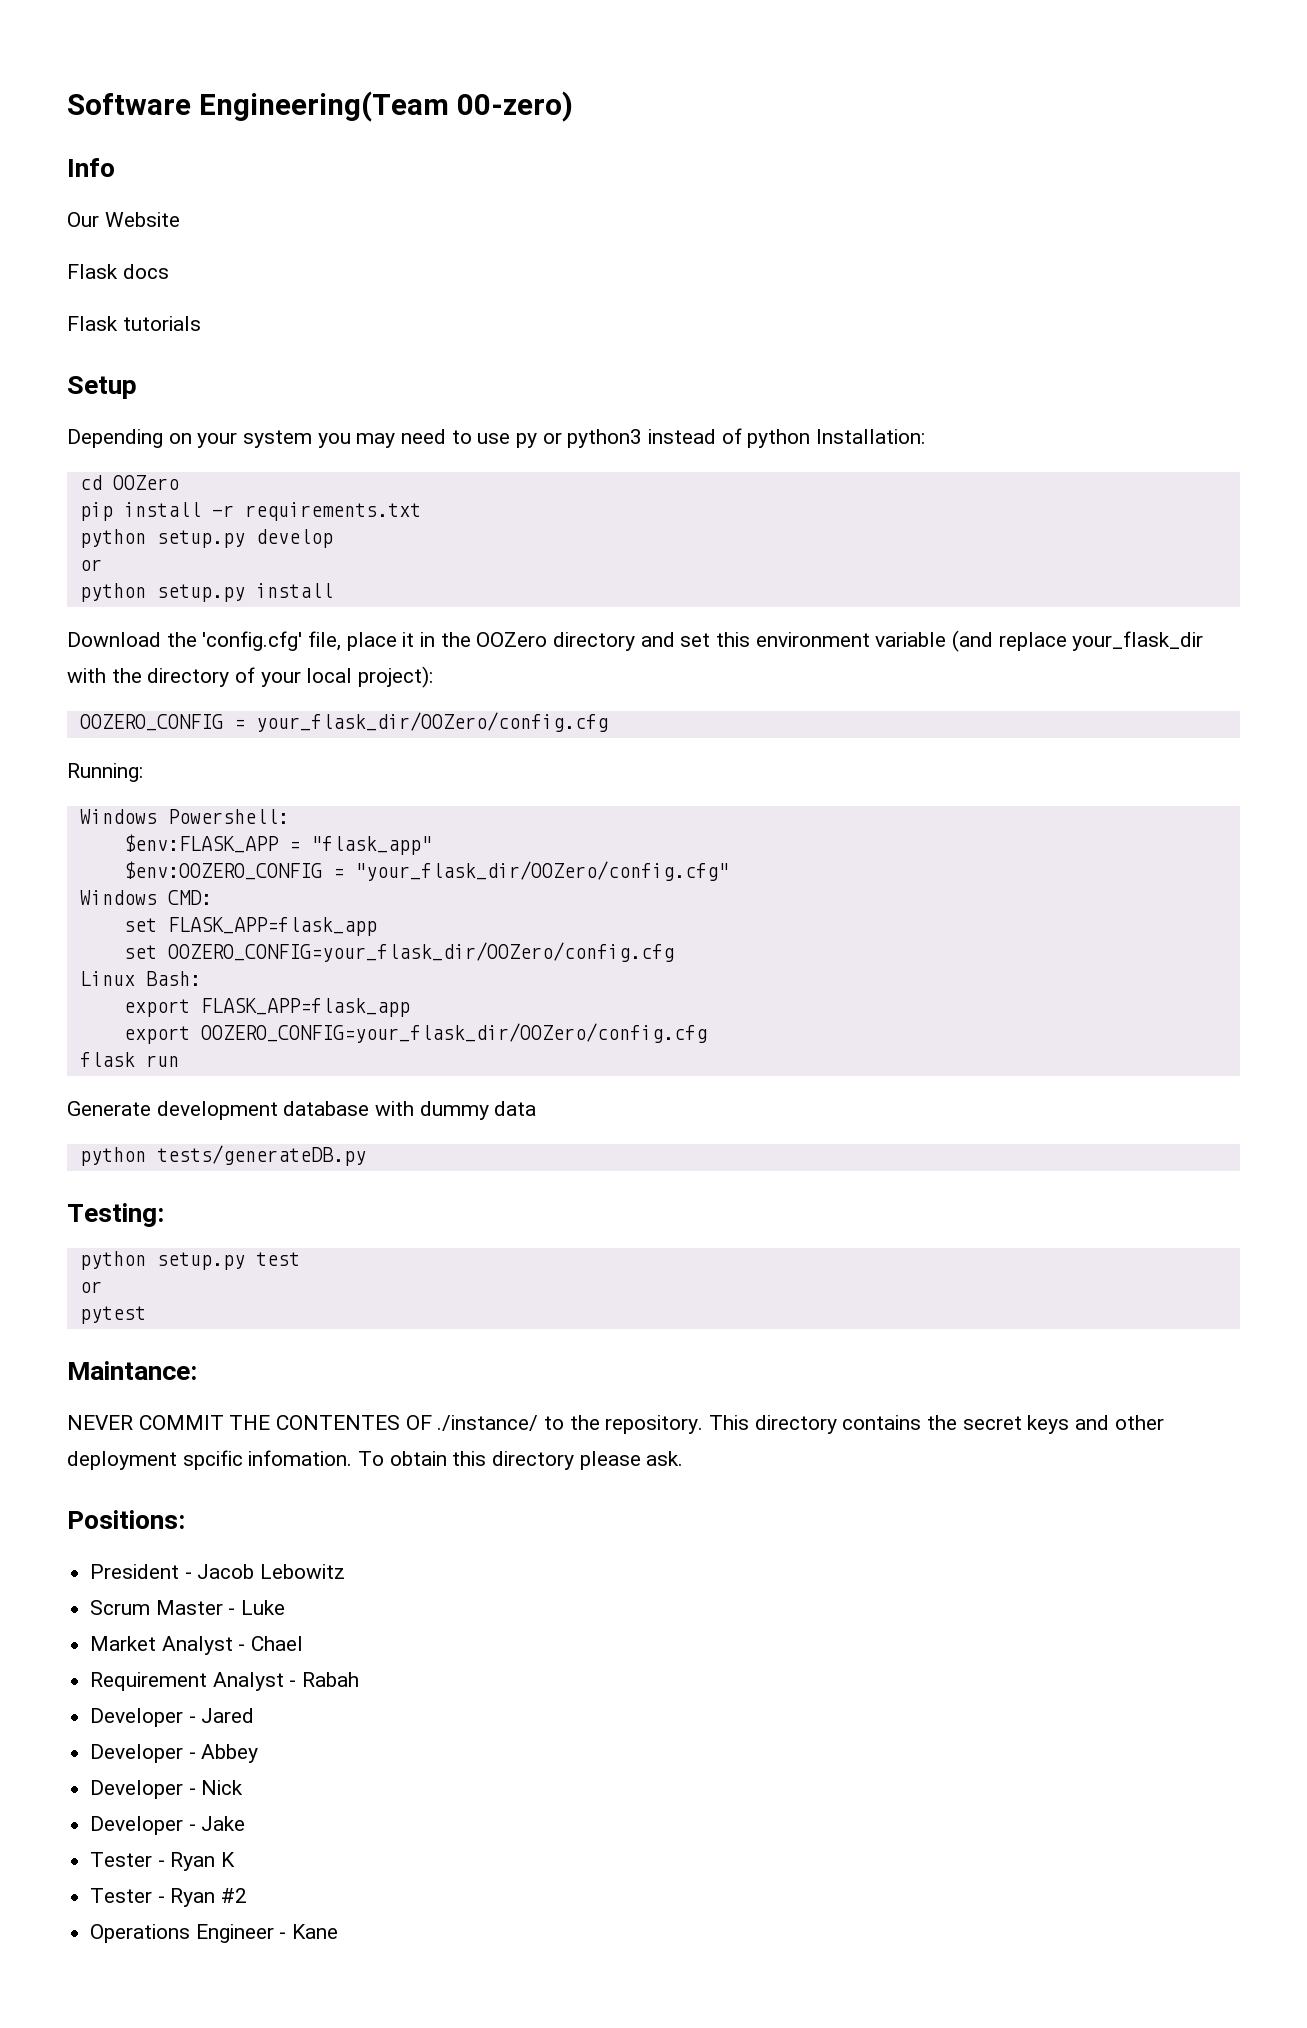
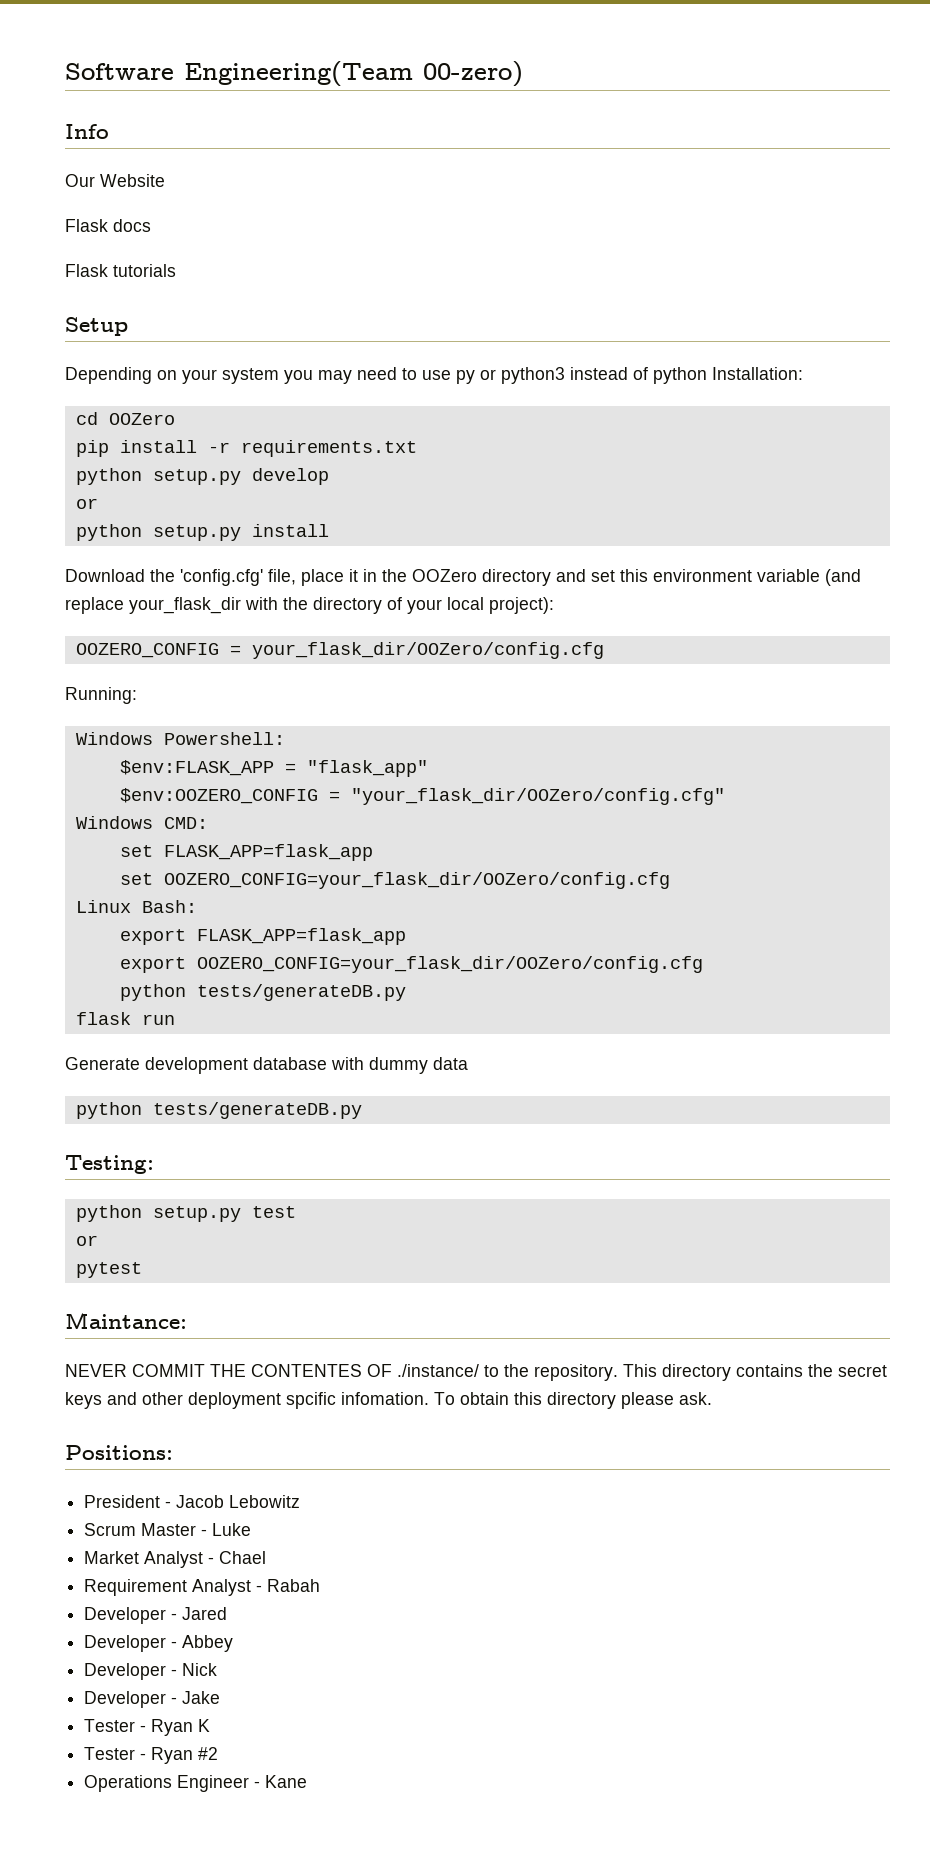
  export OOZERO_CONFIG=your_flask_dir/OOZero/config.cfg
+ python tests/generateDB.py

